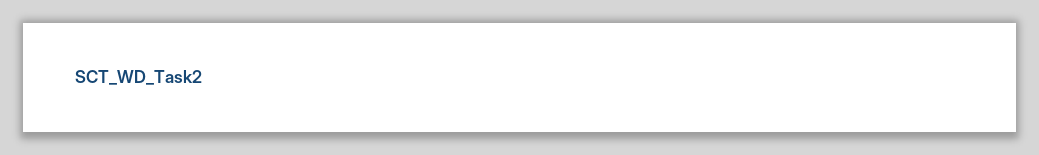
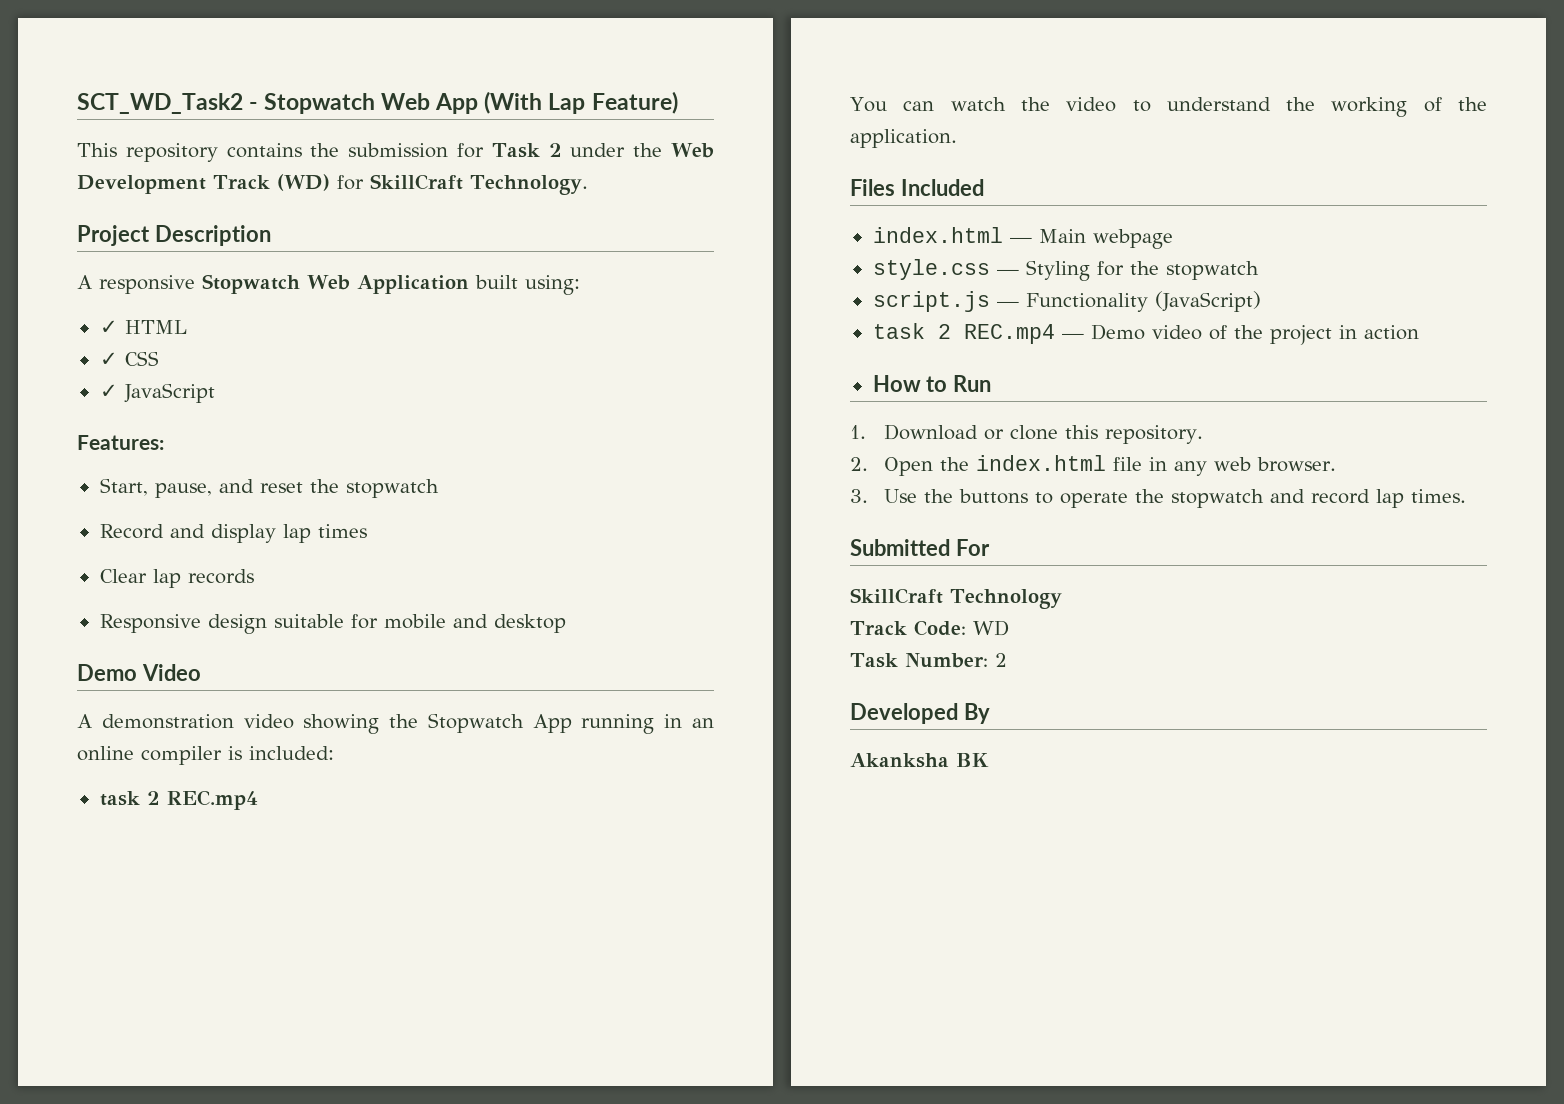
- SCT_WD_Task2
+ SCT_WD_Task2 - Stopwatch Web App (With Lap Feature)
+ This repository contains the submission for Task 2 under the Web Development Track (WD) for SkillCraft Technology.
+ Project Description
+ A responsive Stopwatch Web Application built using:
+ ✓ HTML
+ ✓ CSS
+ ✓ JavaScript
+ Features:
+ Start, pause, and reset the stopwatch
+ Record and display lap times
+ Clear lap records
+ Responsive design suitable for mobile and desktop
+ Demo Video
+ A demonstration video showing the Stopwatch App running in an online compiler is included:
+ task 2 REC.mp4
+ You can watch the video to understand the working of the application.
+ Files Included
+ index.html — Main webpage
+ style.css — Styling for the stopwatch
+ script.js — Functionality (JavaScript)
+ task 2 REC.mp4 — Demo video of the project in action
+ How to Run
+ 1. Download or clone this repository.
+ 2. Open the index.html file in any web browser.
+ 3. Use the buttons to operate the stopwatch and record lap times.
+ Submitted For
+ SkillCraft Technology
+ Track Code: WD
+ Task Number: 2
+ Developed By
+ Akanksha BK

